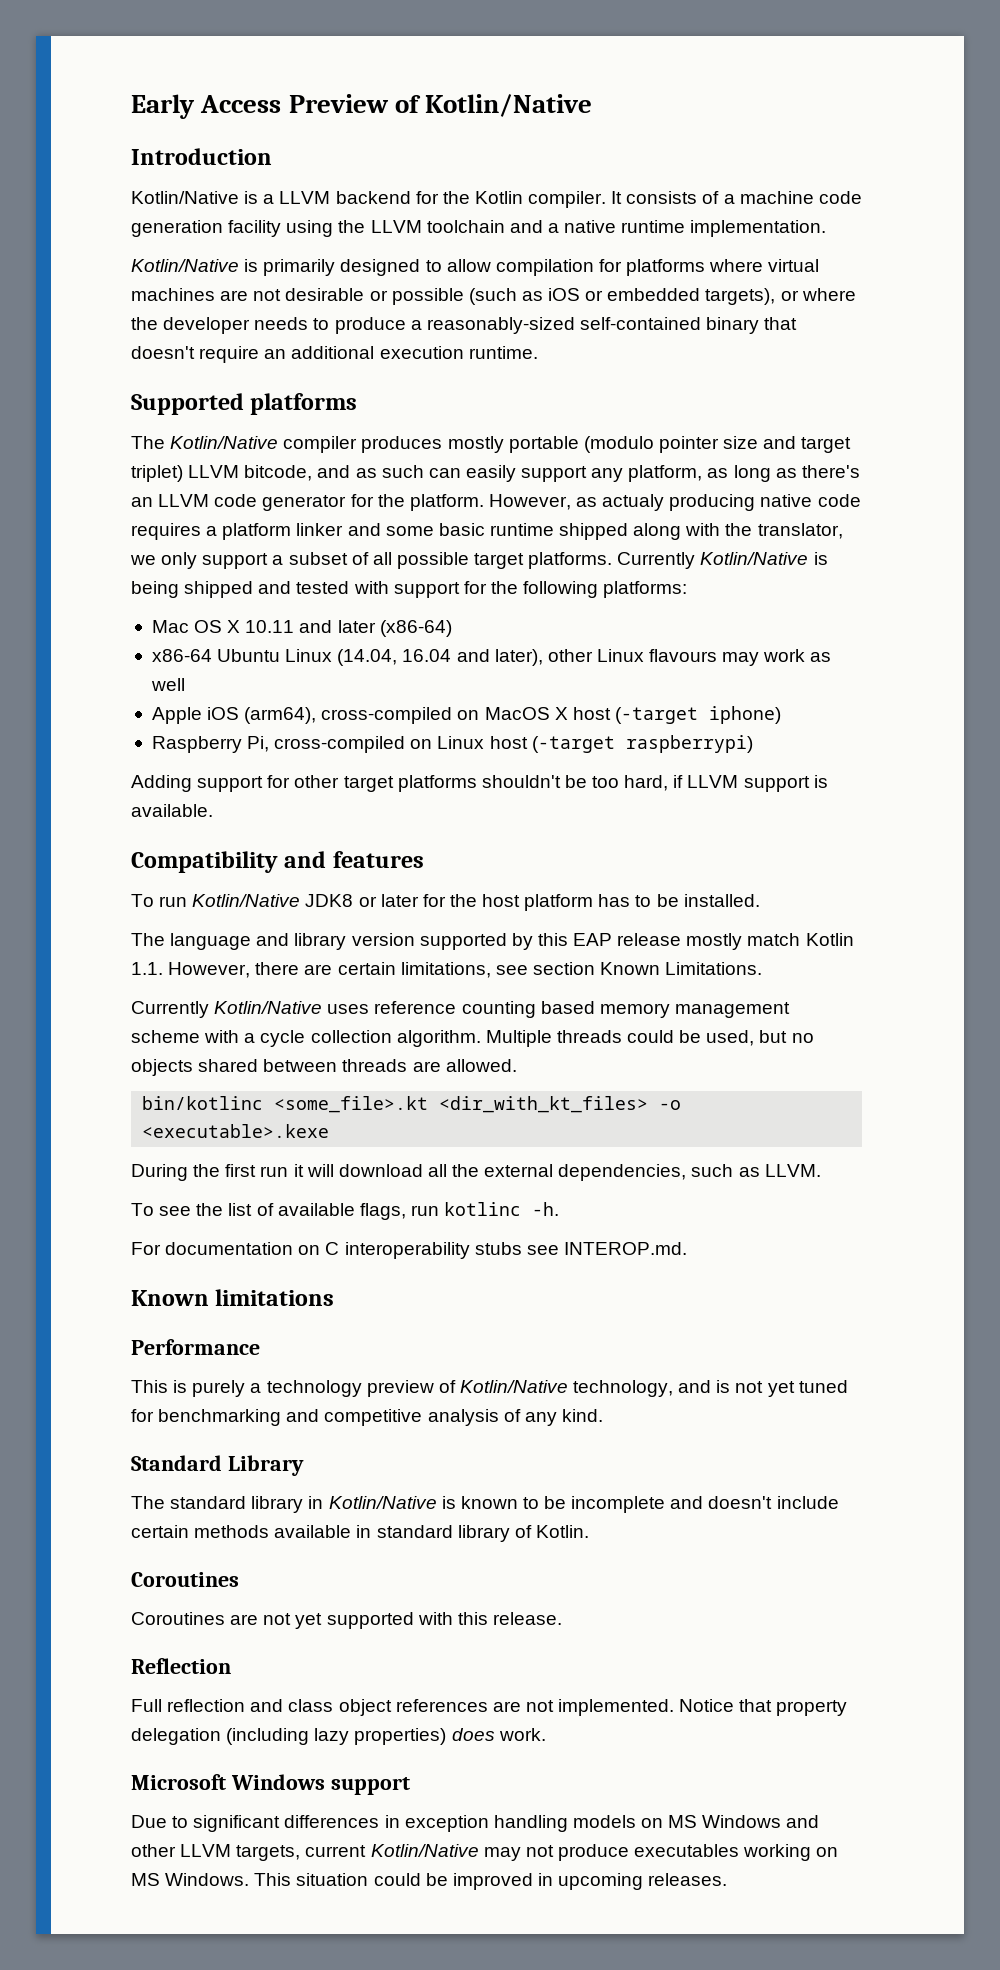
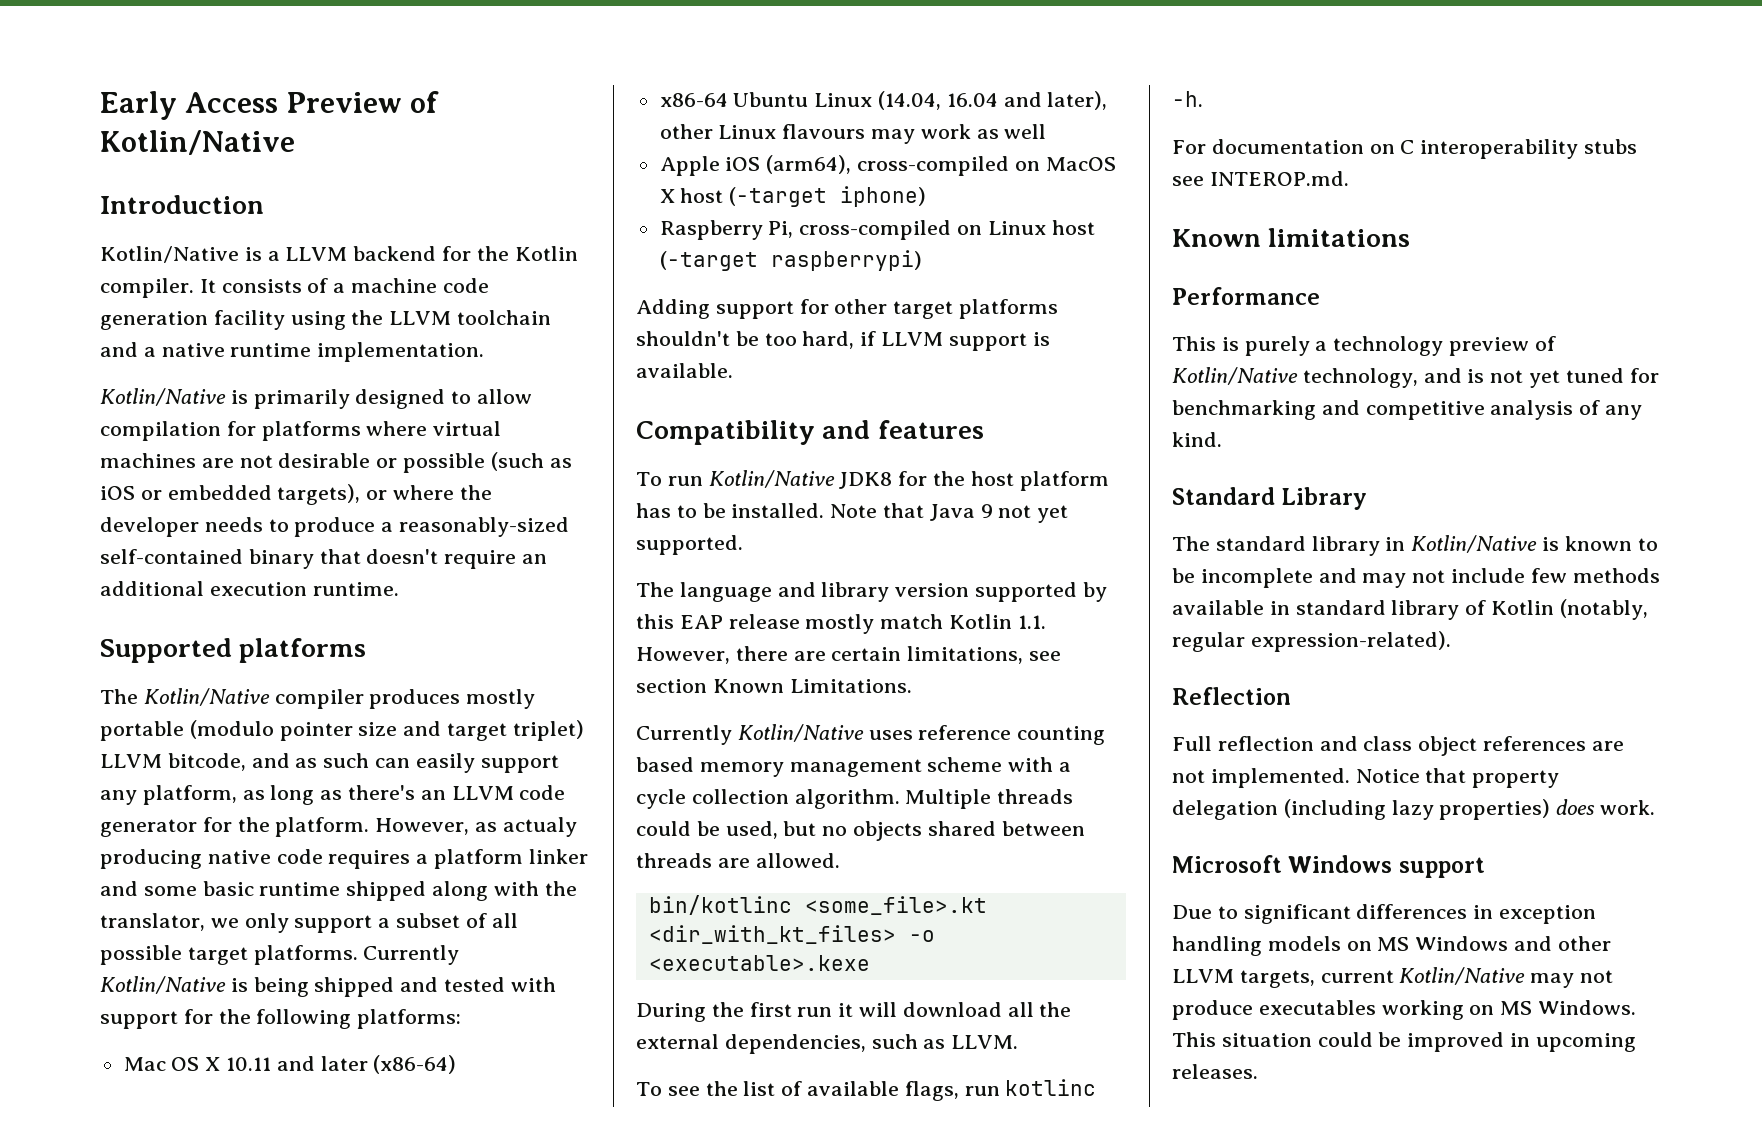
- To run Kotlin/Native JDK8 or later for the host platform has to be installed.
+ To run Kotlin/Native JDK8 for the host platform has to be installed. Note that Java 9 not yet supported.
- The standard library in Kotlin/Native is known to be incomplete and doesn't include certain methods available in standard library of Kotlin.
- Coroutines
- Coroutines are not yet supported with this release.
+ The standard library in Kotlin/Native is known to be incomplete and may not include few methods available in standard library of Kotlin (notably, regular expression-related).

